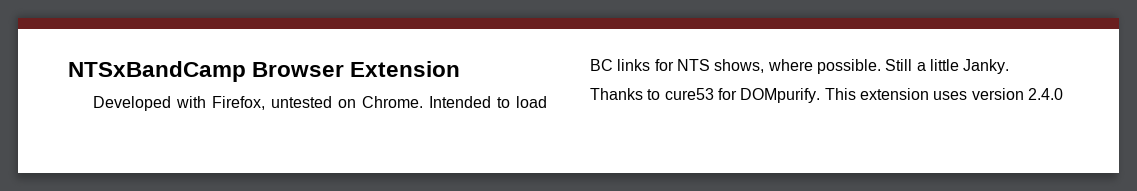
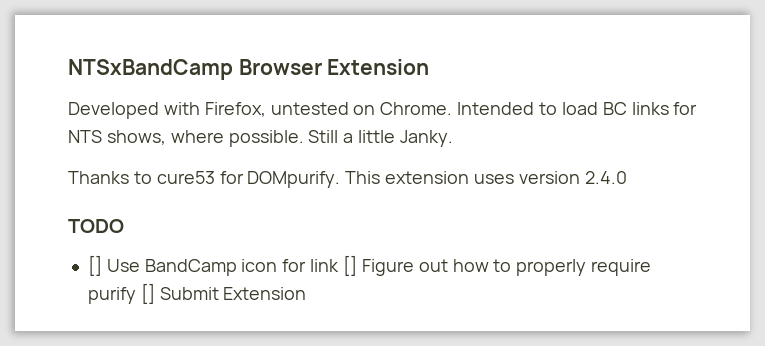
+ TODO
+ [] Use BandCamp icon for link [] Figure out how to properly require purify [] Submit Extension

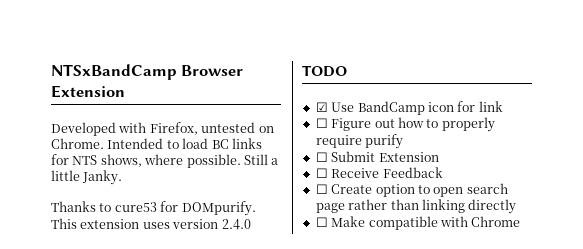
- [] Use BandCamp icon for link [] Figure out how to properly require purify [] Submit Extension
+ ☑ Use BandCamp icon for link
+ ☐ Figure out how to properly require purify
+ ☐ Submit Extension
+ ☐ Receive Feedback
+ ☐ Create option to open search page rather than linking directly
+ ☐ Make compatible with Chrome

